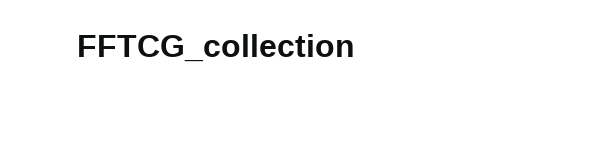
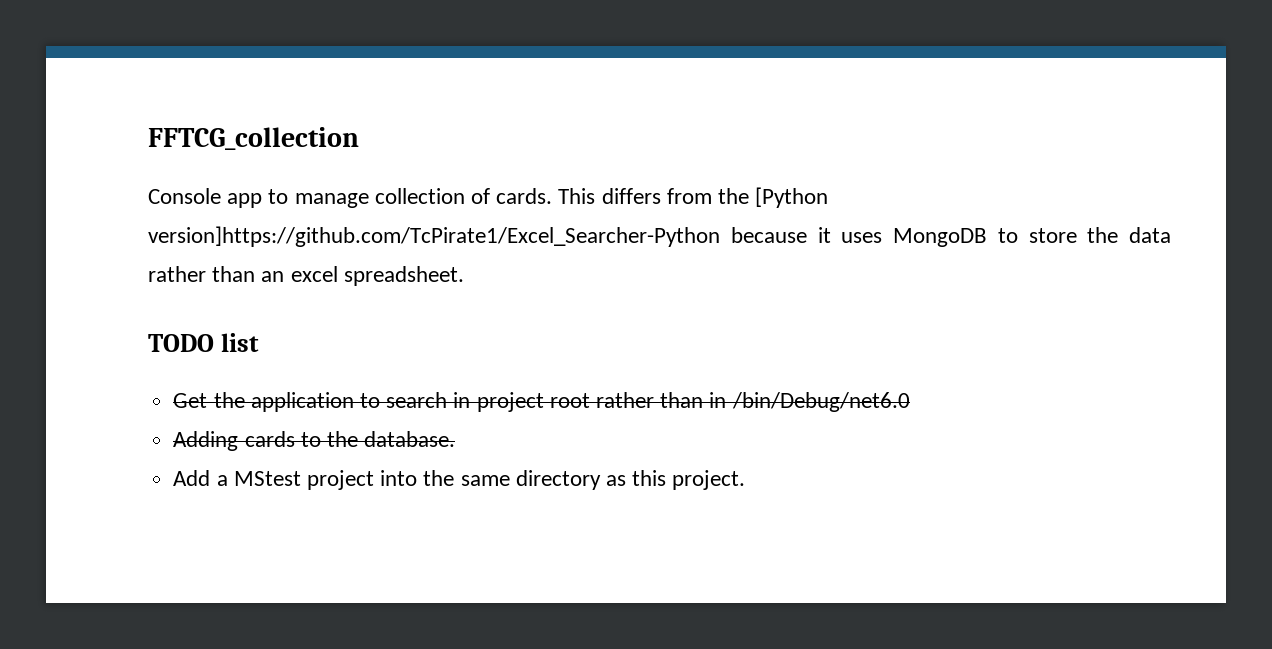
+ Console app to manage collection of cards. This differs from the [Python version]https://github.com/TcPirate1/Excel_Searcher-Python because it uses MongoDB to store the data rather than an excel spreadsheet.
+ TODO list
+ Get the application to search in project root rather than in /bin/Debug/net6.0
+ Adding cards to the database.
+ Add a MStest project into the same directory as this project.

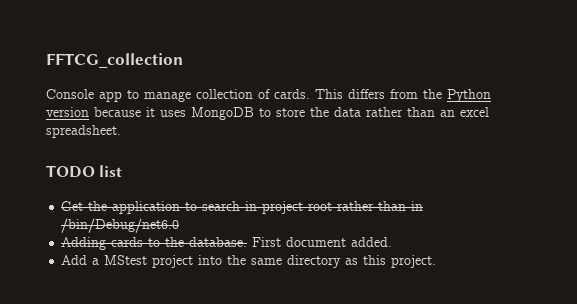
- This differs from the [Python version]https://github.com/TcPirate1/Excel_Searcher-Python because it uses MongoDB to store the data rather than an excel spreadsheet.
+ This differs from the Python version because it uses MongoDB to store the data rather than an excel spreadsheet.
+ First document added.

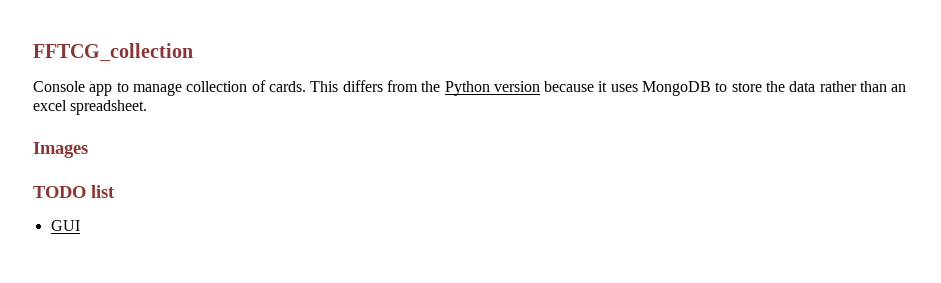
+ Images
- Get the application to search in project root rather than in /bin/Debug/net6.0
- Adding cards to the database. First document added.
- Add a MStest project into the same directory as this project.
+ GUI

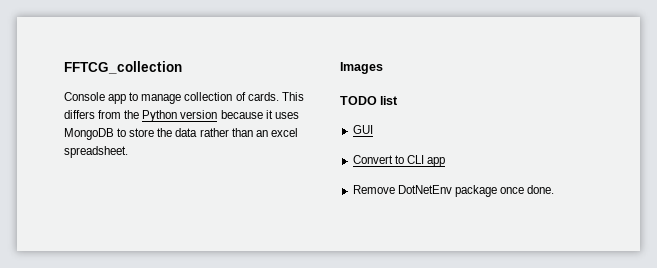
+ Convert to CLI app
+ Remove DotNetEnv package once done.

